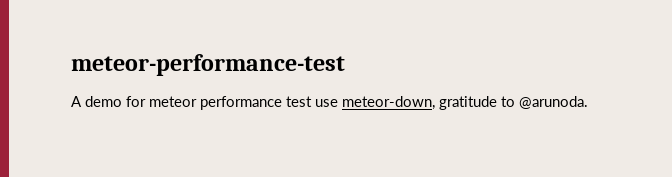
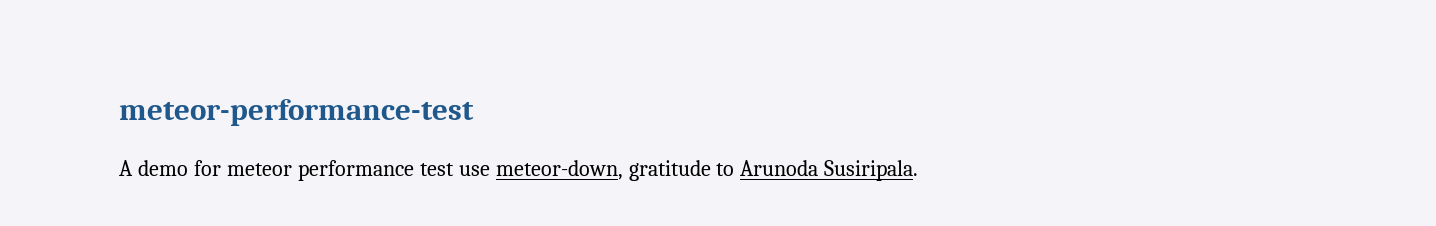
- A demo for meteor performance test use meteor-down, gratitude to @arunoda.
+ A demo for meteor performance test use meteor-down, gratitude to Arunoda Susiripala.

